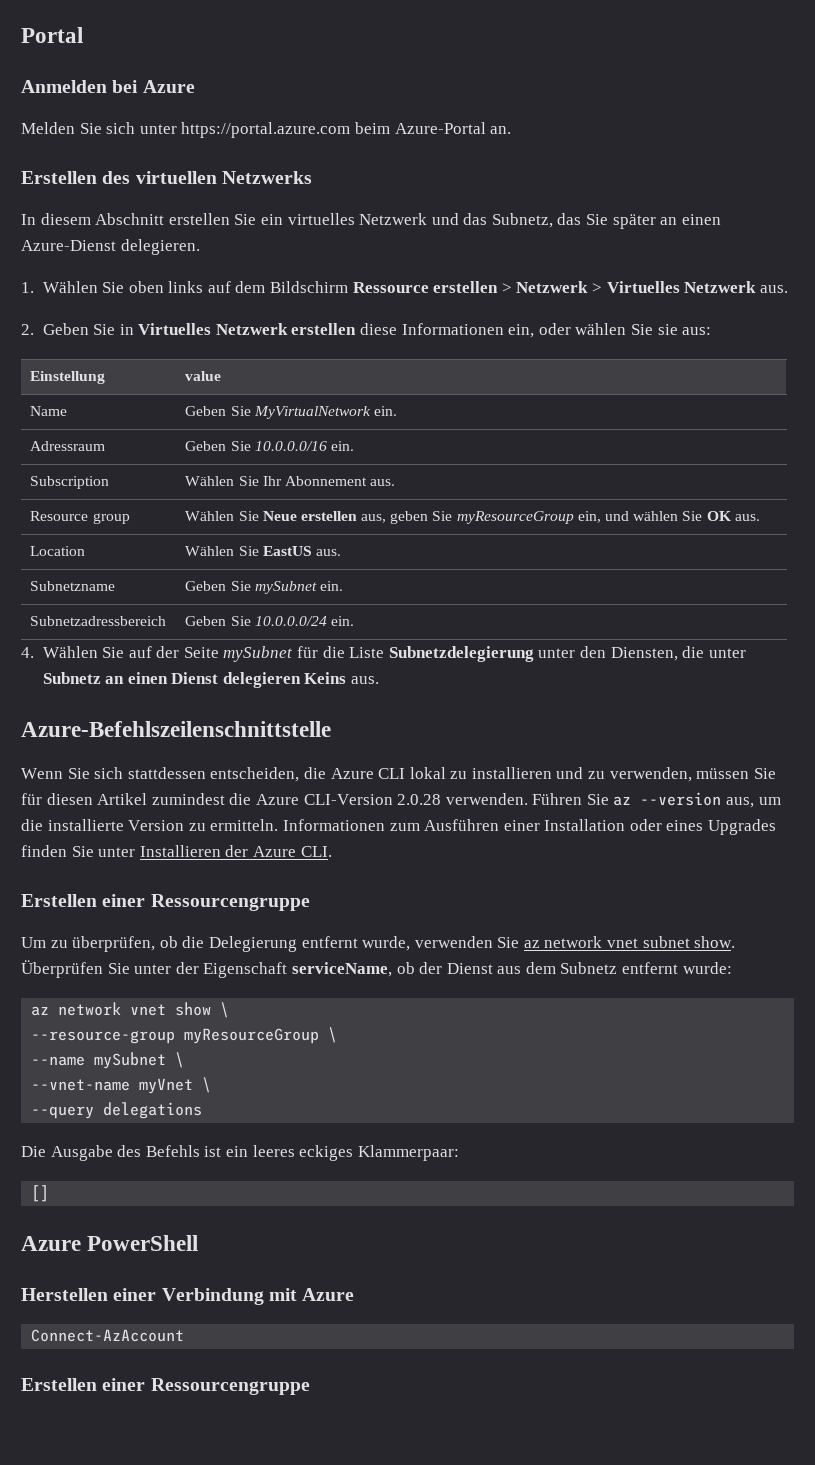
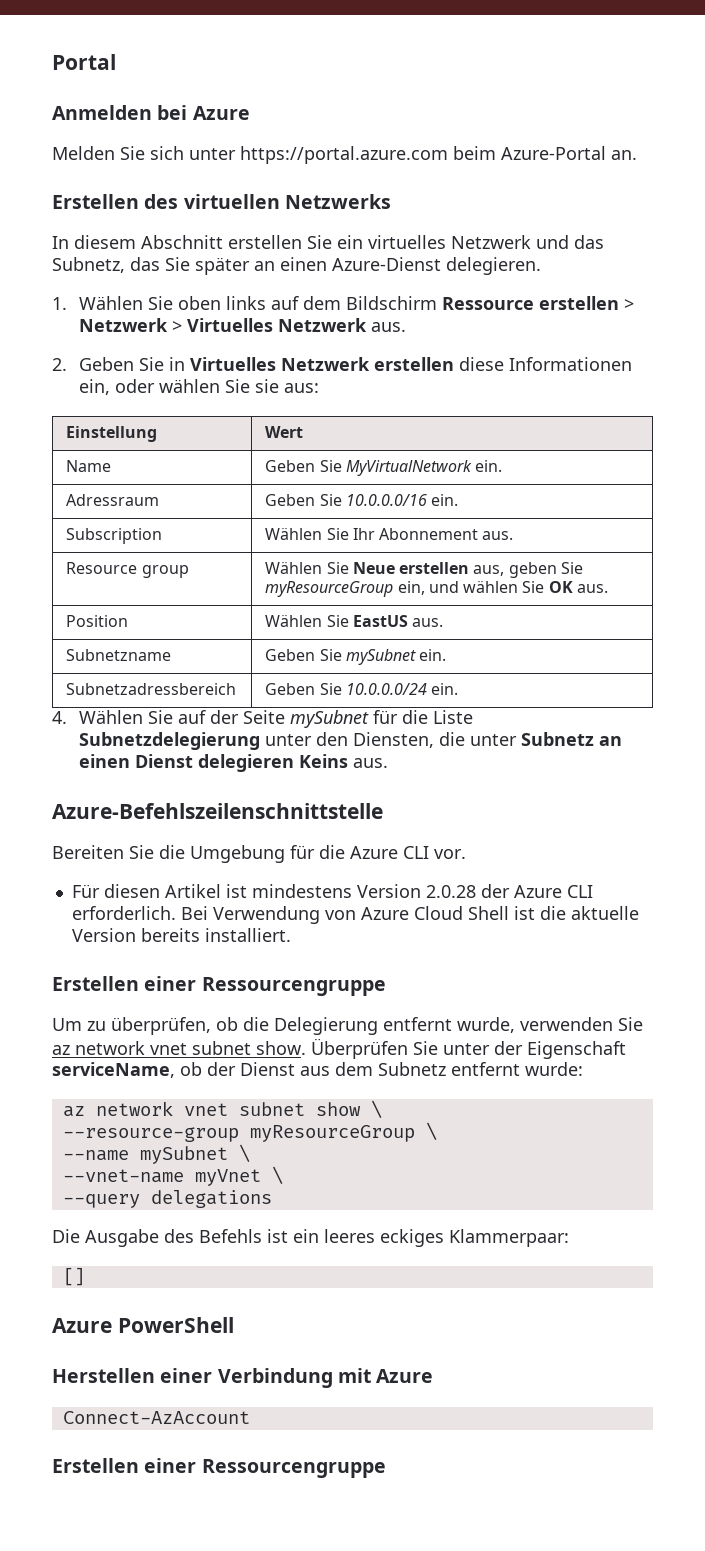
- Einstellung | value
+ Einstellung | Wert
- Location | Wählen Sie EastUS aus.
+ Position | Wählen Sie EastUS aus.
- Wenn Sie sich stattdessen entscheiden, die Azure CLI lokal zu installieren und zu verwenden, müssen Sie für diesen Artikel zumindest die Azure CLI-Version 2.0.28 verwenden. Führen Sie az --version aus, um die installierte Version zu ermitteln. Informationen zum Ausführen einer Installation oder eines Upgrades finden Sie unter Installieren der Azure CLI.
+ Bereiten Sie die Umgebung für die Azure CLI vor.
+ Für diesen Artikel ist mindestens Version 2.0.28 der Azure CLI erforderlich. Bei Verwendung von Azure Cloud Shell ist die aktuelle Version bereits installiert.
- az network vnet show \
+ az network vnet subnet show \

